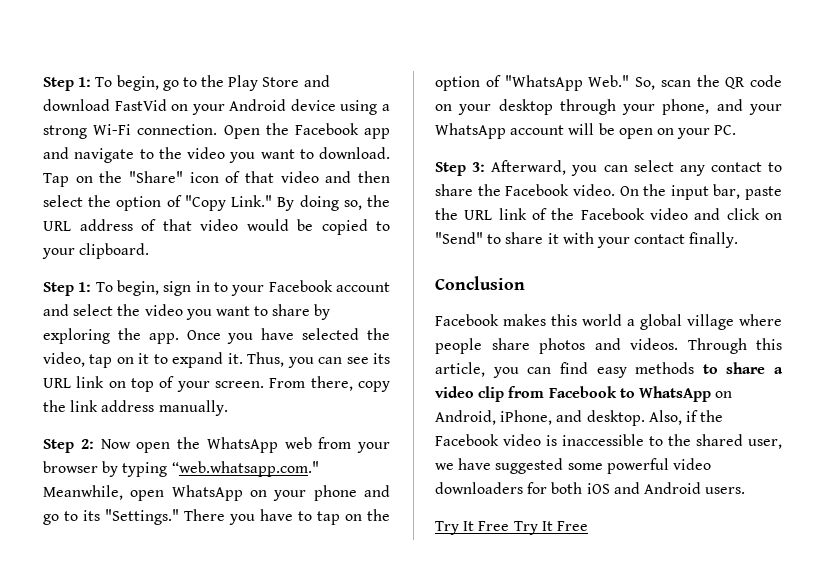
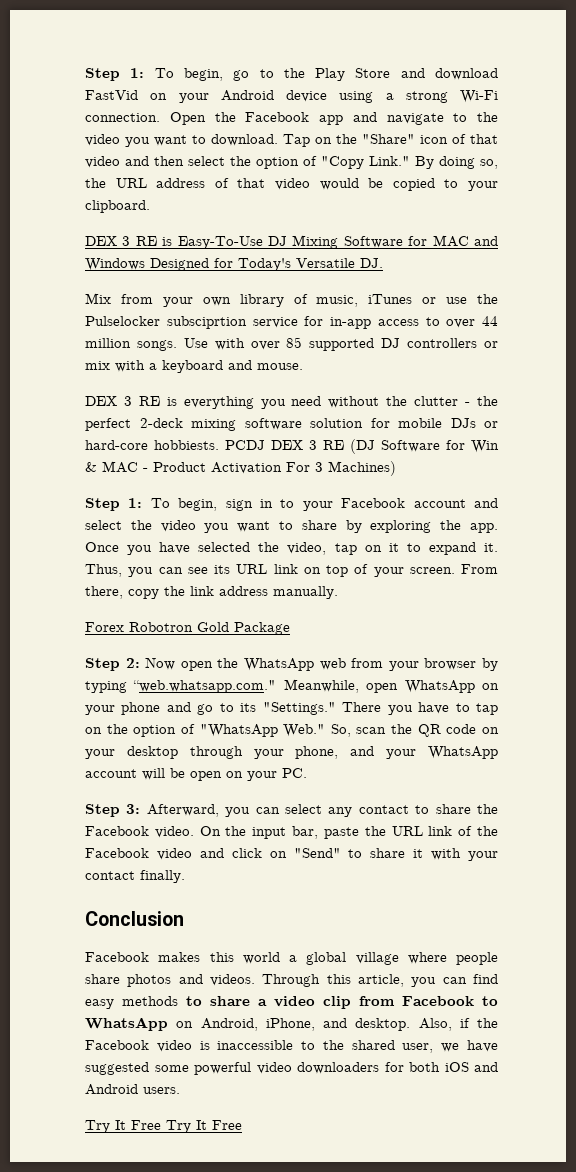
+ DEX 3 RE is Easy-To-Use DJ Mixing Software for MAC and Windows Designed for Today's Versatile DJ.
+ Mix from your own library of music, iTunes or use the Pulselocker subsciprtion service for in-app access to over 44 million songs. Use with over 85 supported DJ controllers or mix with a keyboard and mouse.
+ DEX 3 RE is everything you need without the clutter - the perfect 2-deck mixing software solution for mobile DJs or hard-core hobbiests. PCDJ DEX 3 RE (DJ Software for Win & MAC - Product Activation For 3 Machines)
+ Forex Robotron Gold Package

